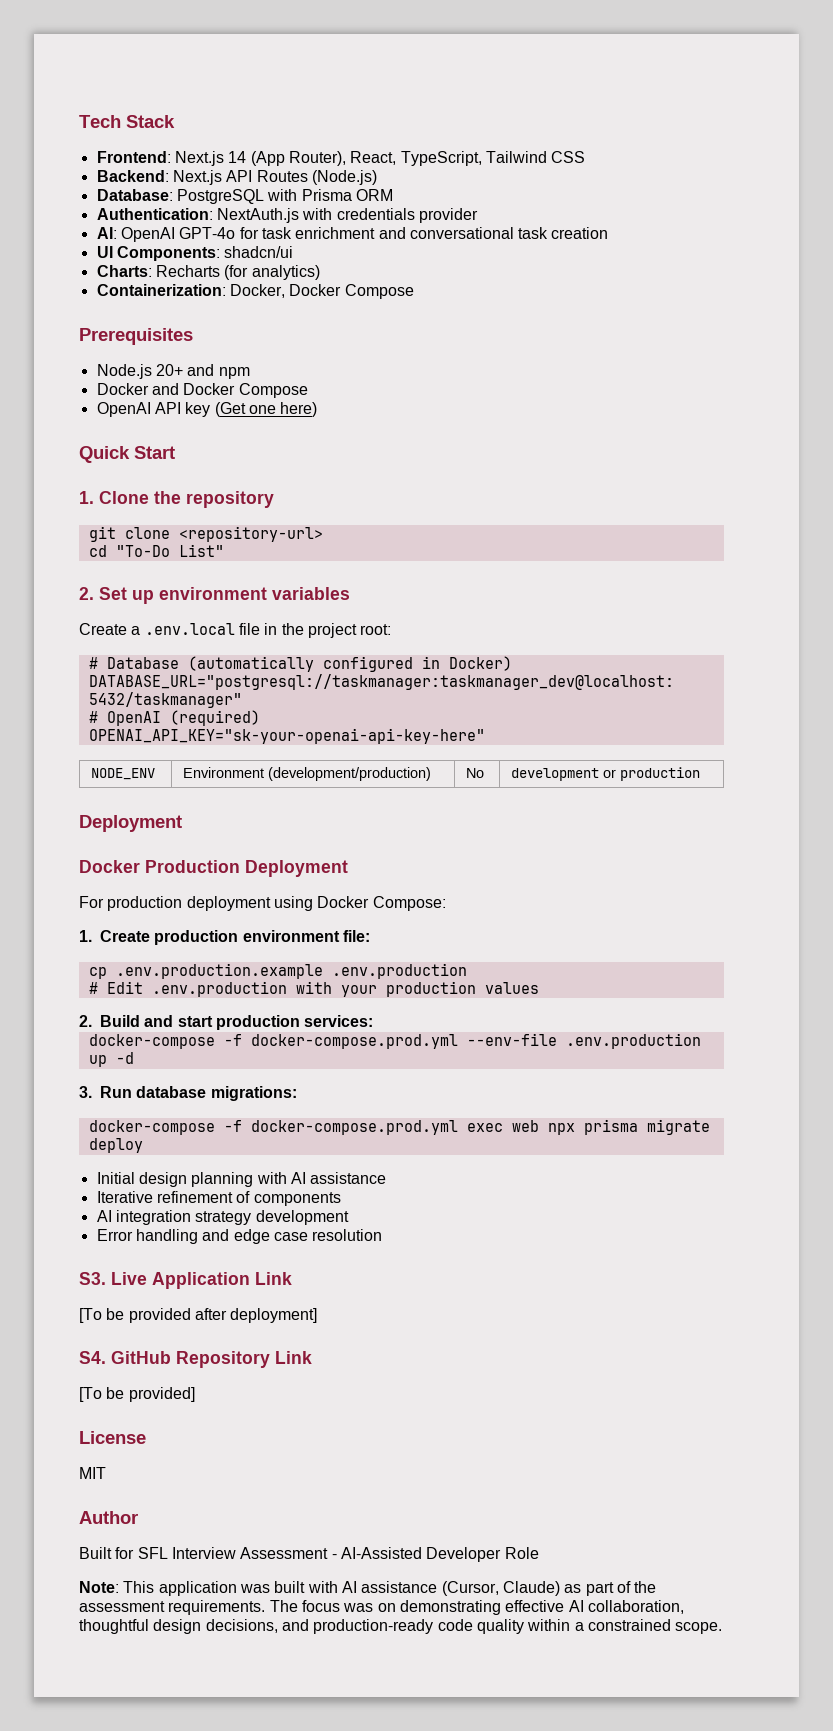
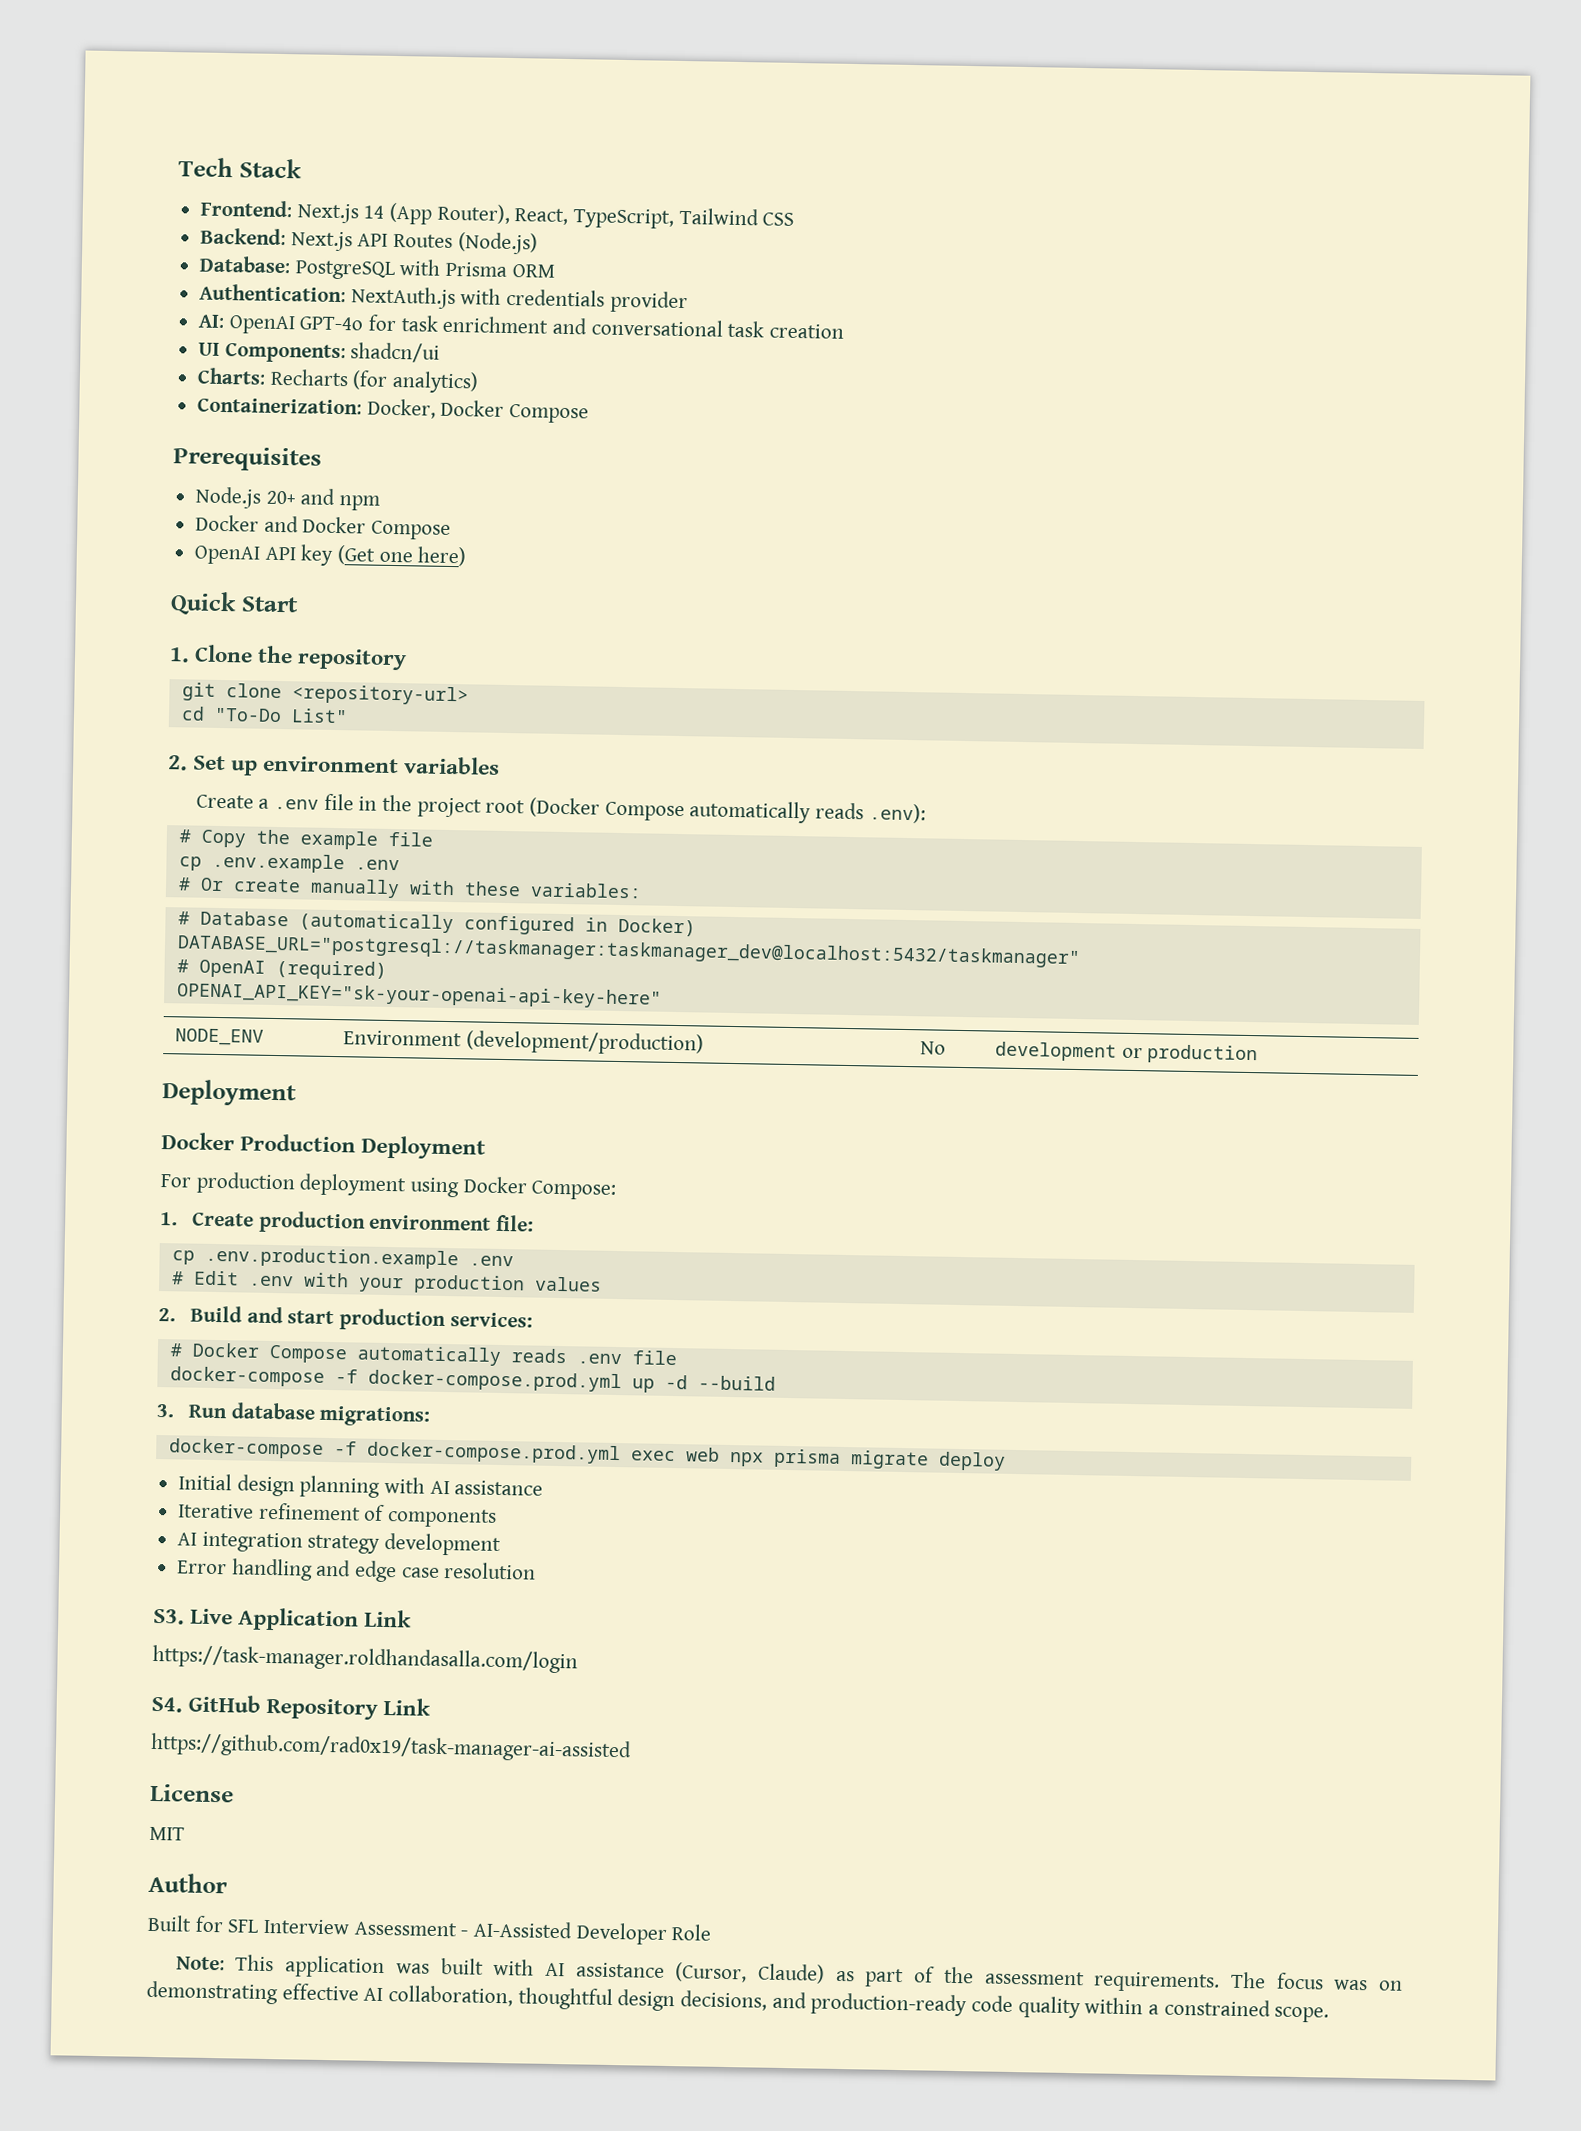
- Create a .env.local file in the project root:
+ Create a .env file in the project root (Docker Compose automatically reads .env):
+ # Copy the example file
+ cp .env.example .env
+ # Or create manually with these variables:
- cp .env.production.example .env.production
+ cp .env.production.example .env
- # Edit .env.production with your production values
+ # Edit .env with your production values
- docker-compose -f docker-compose.prod.yml --env-file .env.production up -d
+ # Docker Compose automatically reads .env file
+ docker-compose -f docker-compose.prod.yml up -d --build
- [To be provided after deployment]
+ https://task-manager.roldhandasalla.com/login
- [To be provided]
+ https://github.com/rad0x19/task-manager-ai-assisted

